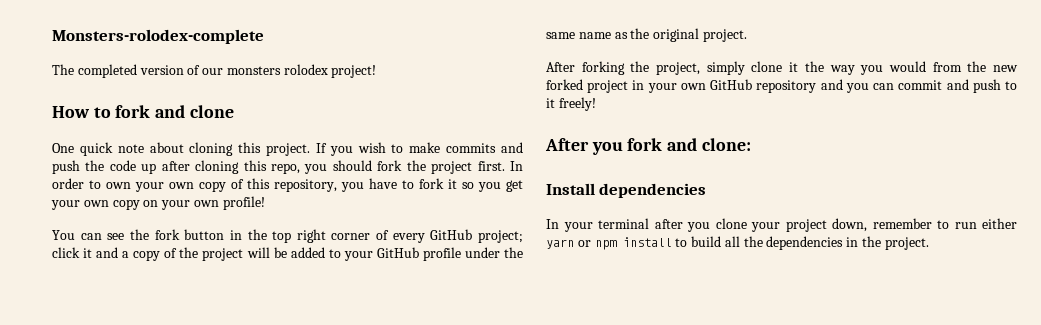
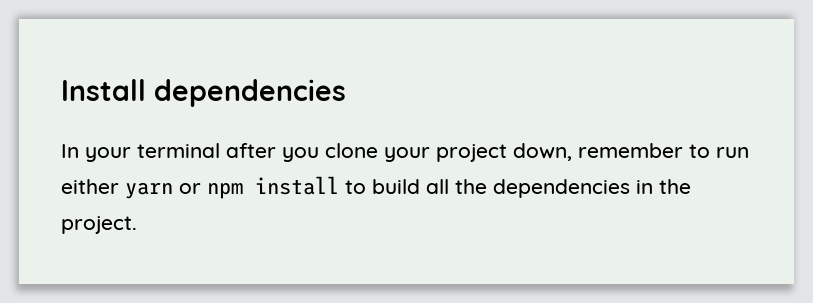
- Monsters-rolodex-complete
- The completed version of our monsters rolodex project!
- How to fork and clone
- One quick note about cloning this project. If you wish to make commits and push the code up after cloning this repo, you should fork the project first. In order to own your own copy of this repository, you have to fork it so you get your own copy on your own profile!
- You can see the fork button in the top right corner of every GitHub project; click it and a copy of the project will be added to your GitHub profile under the same name as the original project.
- After forking the project, simply clone it the way you would from the new forked project in your own GitHub repository and you can commit and push to it freely!
- After you fork and clone:

